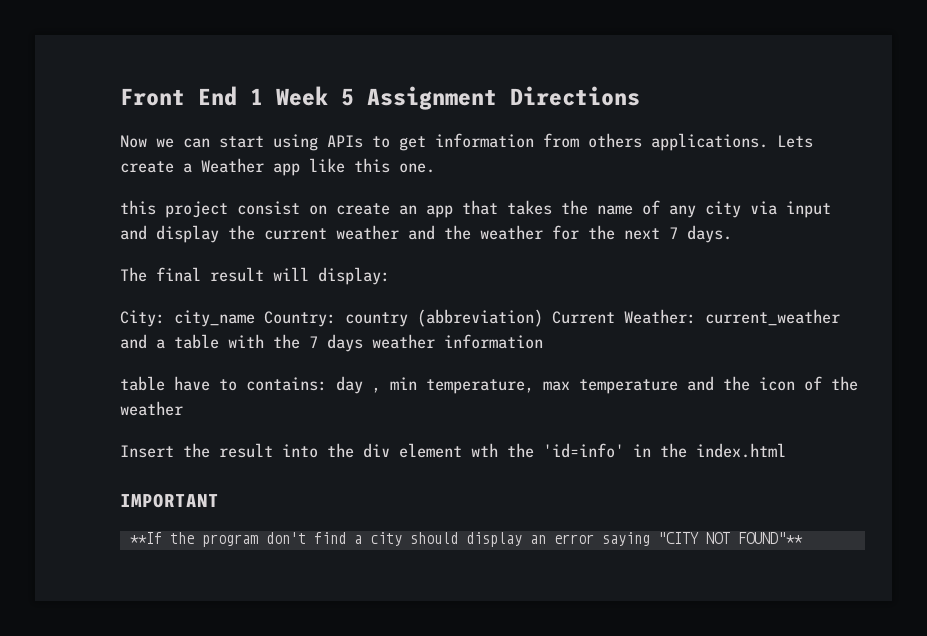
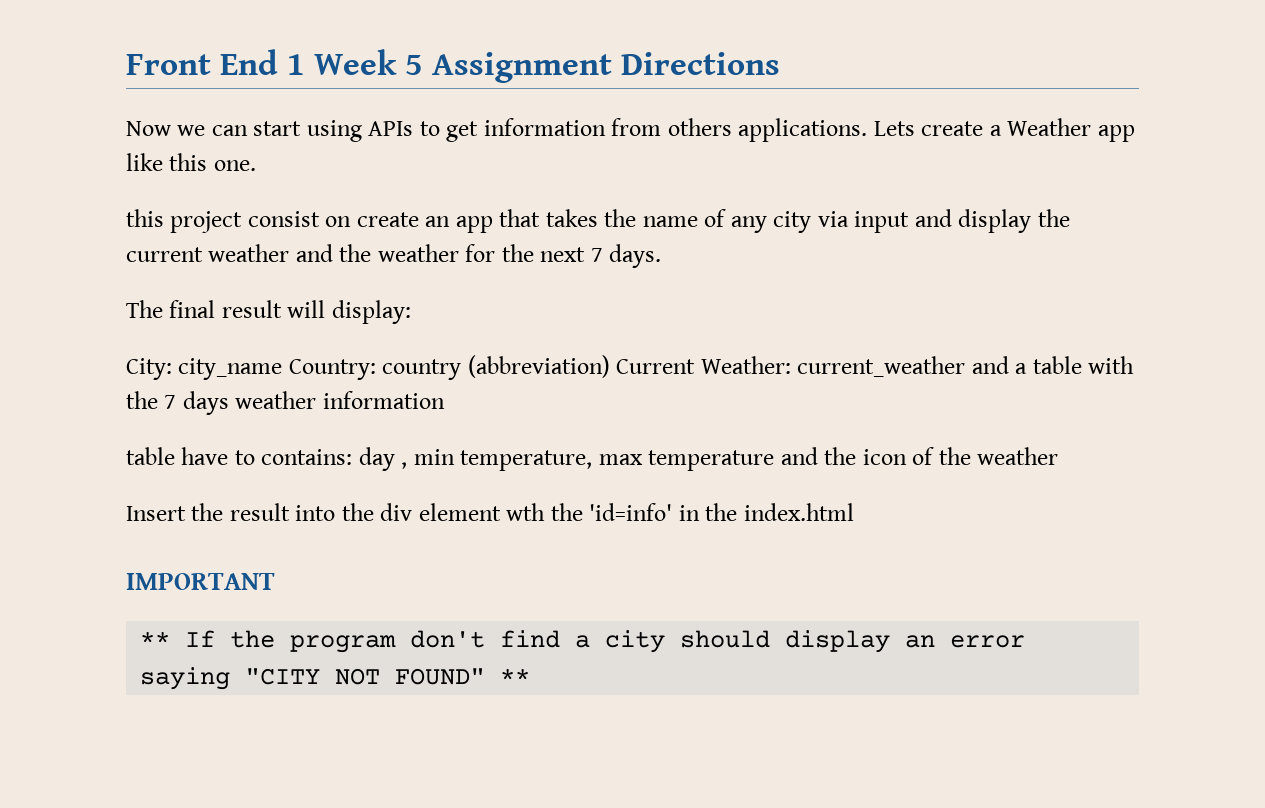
- **If the program don't find a city should display an error saying "CITY NOT FOUND"**
+ ** If the program don't find a city should display an error saying "CITY NOT FOUND" **

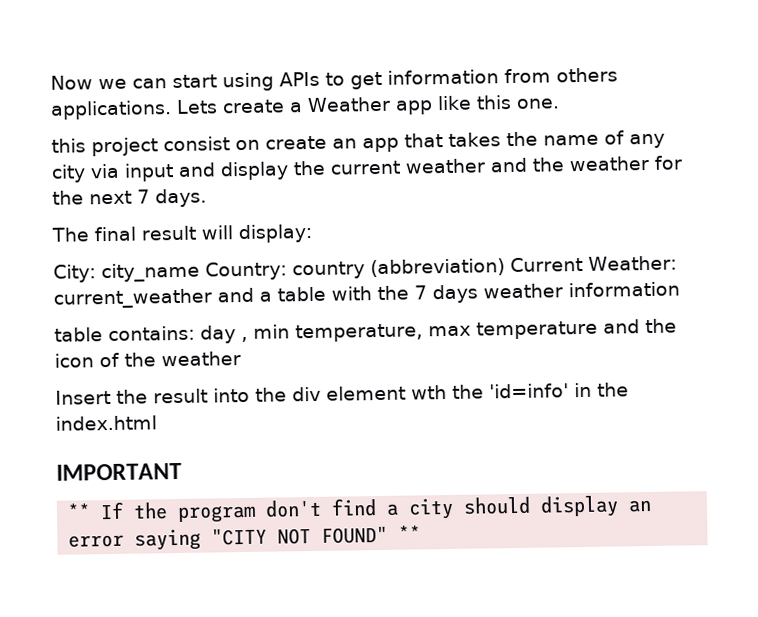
- Front End 1 Week 5 Assignment Directions
- table have to contains: day , min temperature, max temperature and the icon of the weather
+ table contains: day , min temperature, max temperature and the icon of the weather

